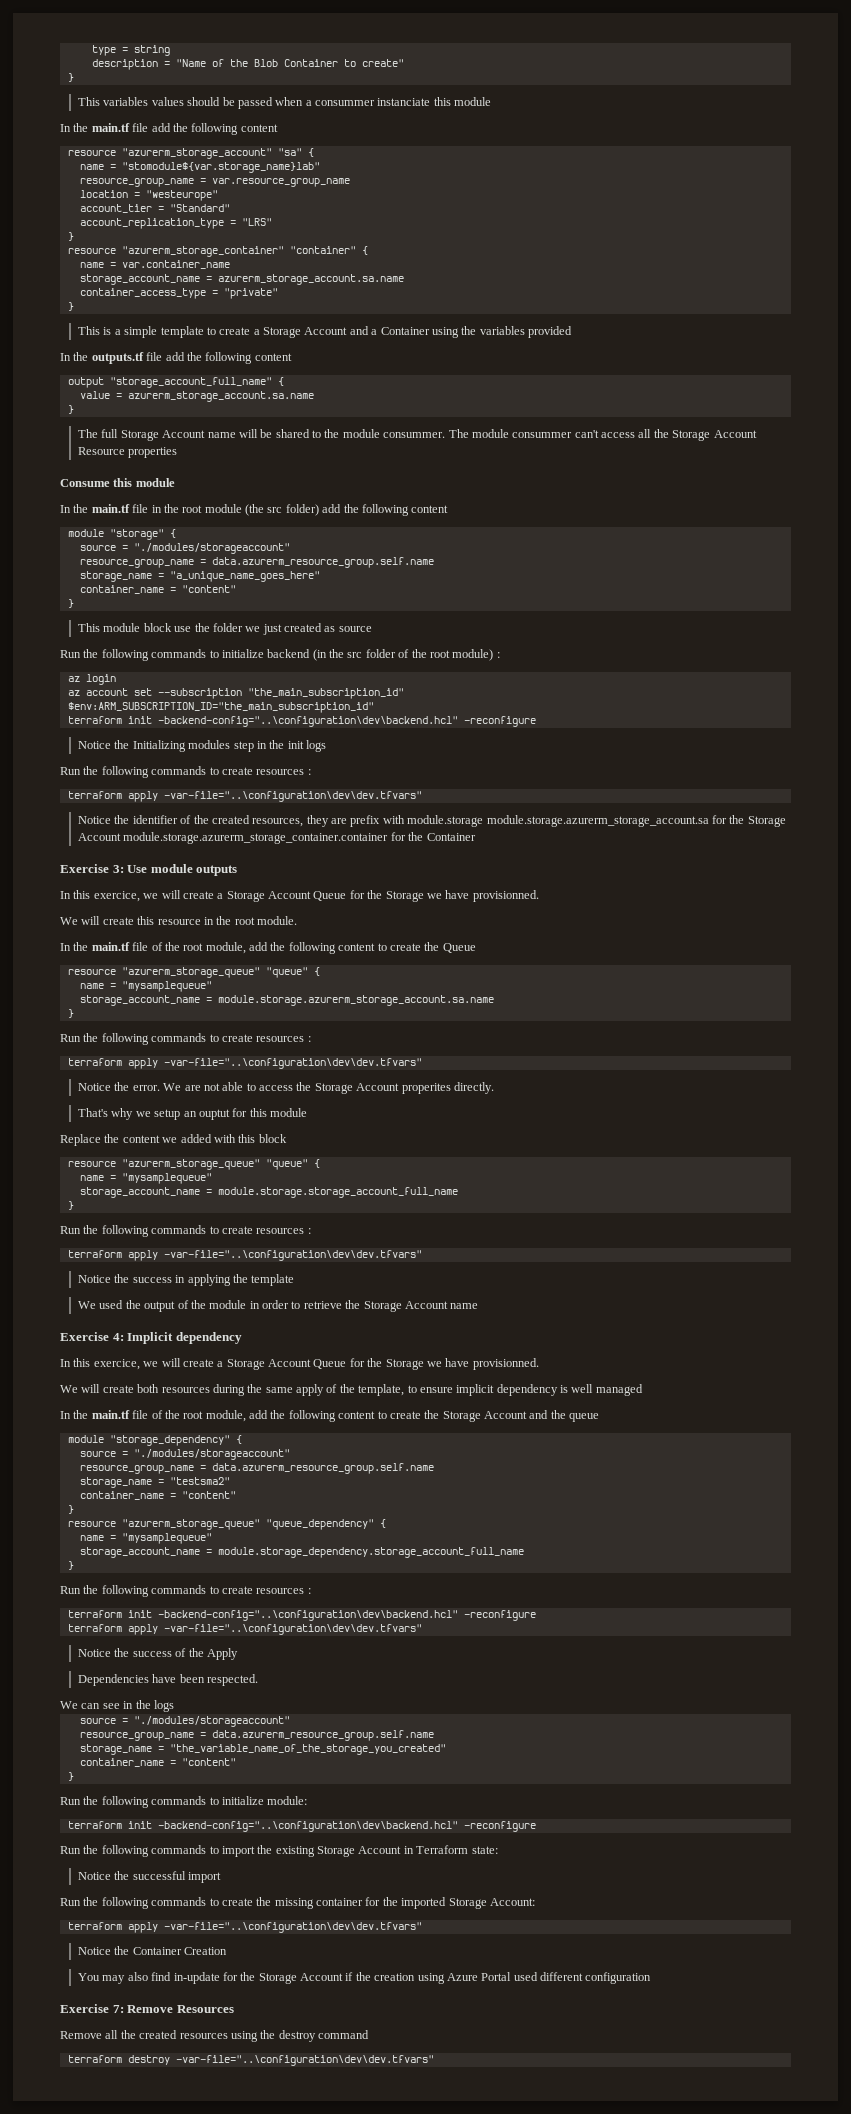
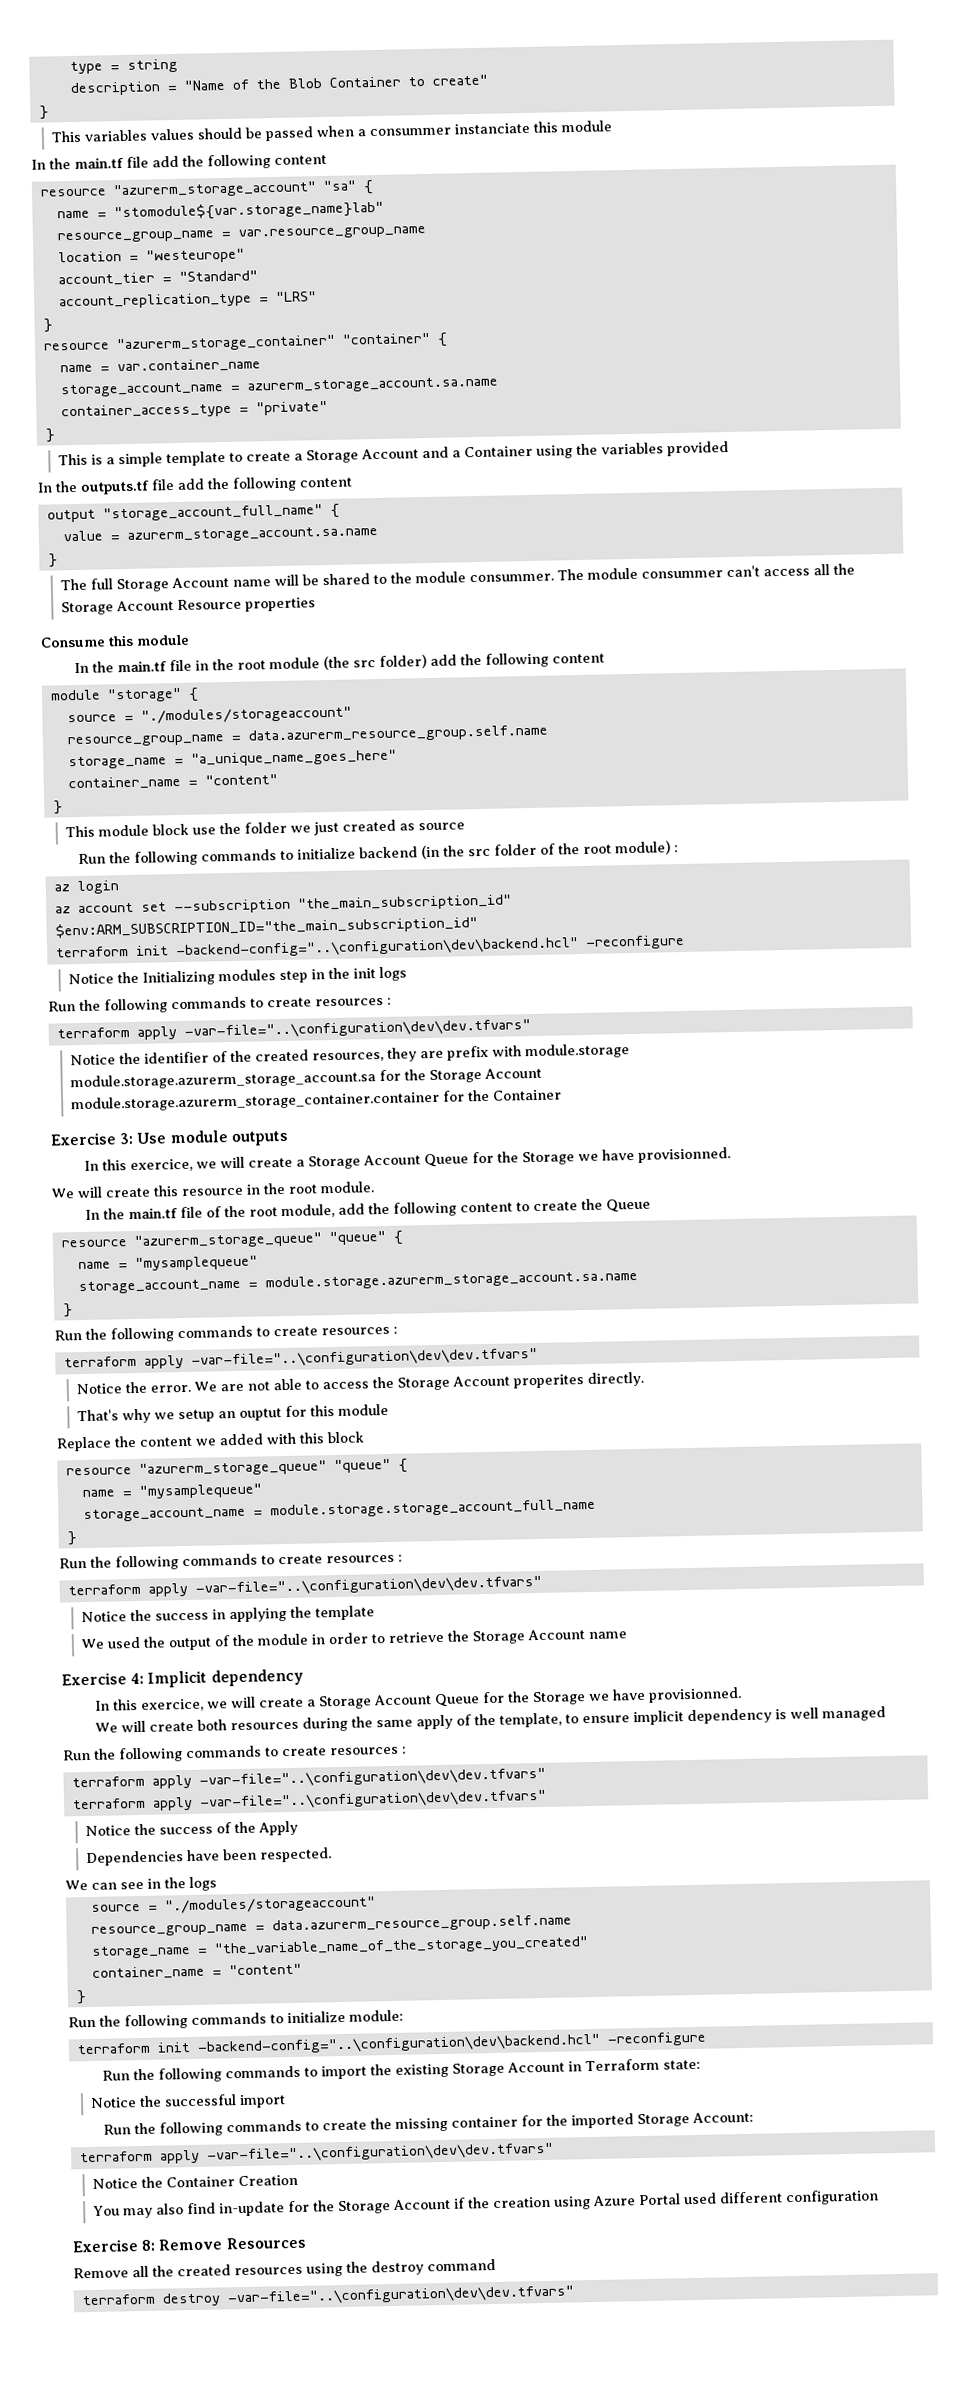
  We will create both resources during the same apply of the template, to ensure implicit dependency is well managed
- In the main.tf file of the root module, add the following content to create the Storage Account and the queue
- module "storage_dependency" {
- source = "./modules/storageaccount"
- resource_group_name = data.azurerm_resource_group.self.name
- storage_name = "testsma2"
- container_name = "content"
- }
- resource "azurerm_storage_queue" "queue_dependency" {
- name = "mysamplequeue"
- storage_account_name = module.storage_dependency.storage_account_full_name
- }
  Run the following commands to create resources :
- terraform init -backend-config="..\configuration\dev\backend.hcl" -reconfigure
+ terraform apply -var-file="..\configuration\dev\dev.tfvars"
- Exercise 7: Remove Resources
+ Exercise 8: Remove Resources

